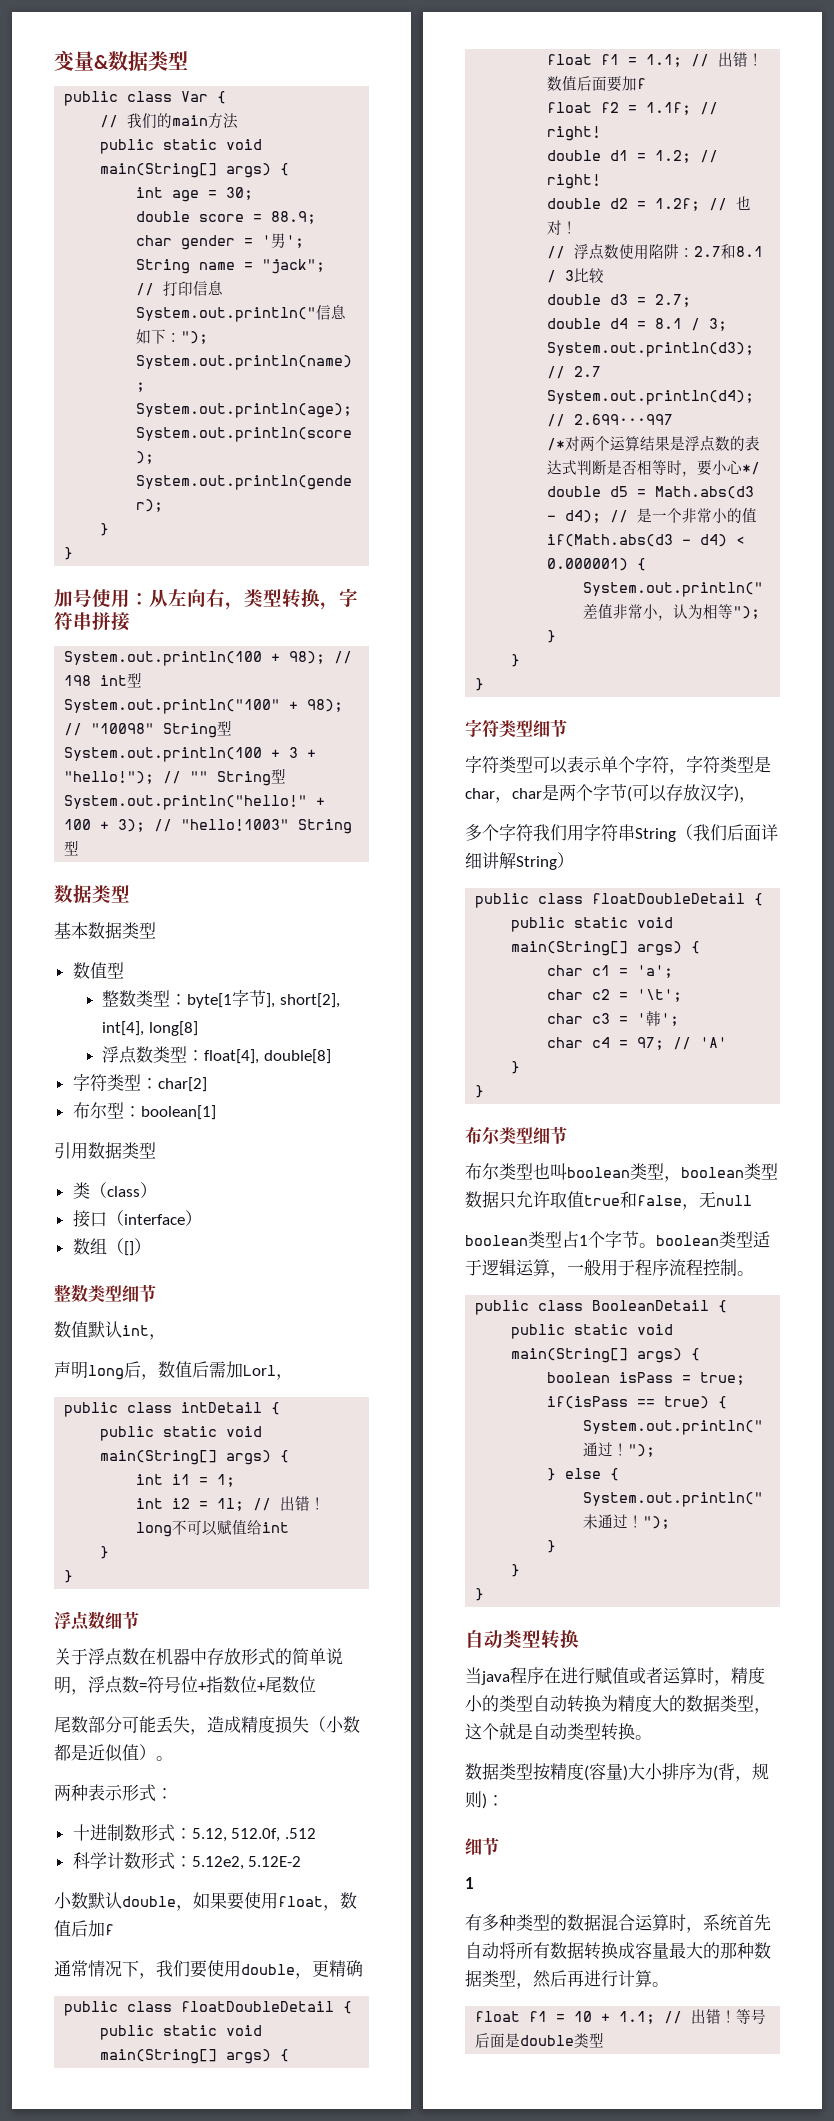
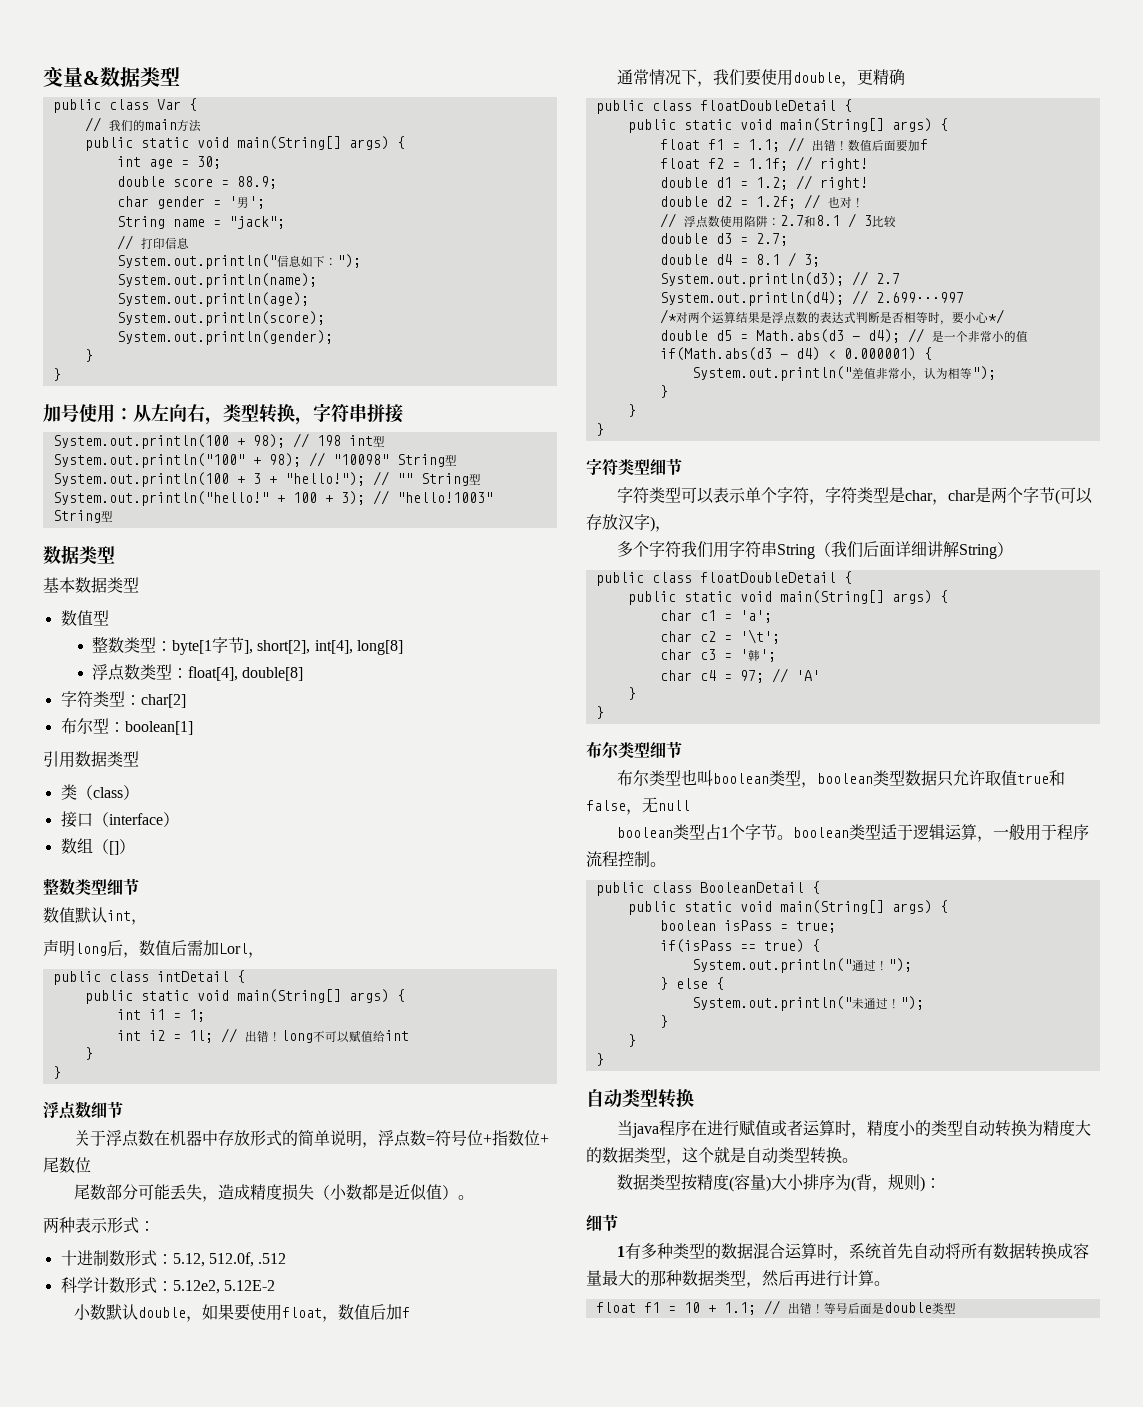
  数据类型按精度(容量)大小排序为(背，规则)：
  细节
- 1
- 有多种类型的数据混合运算时，系统首先自动将所有数据转换成容量最大的那种数据类型，然后再进行计算。
+ 1有多种类型的数据混合运算时，系统首先自动将所有数据转换成容量最大的那种数据类型，然后再进行计算。

